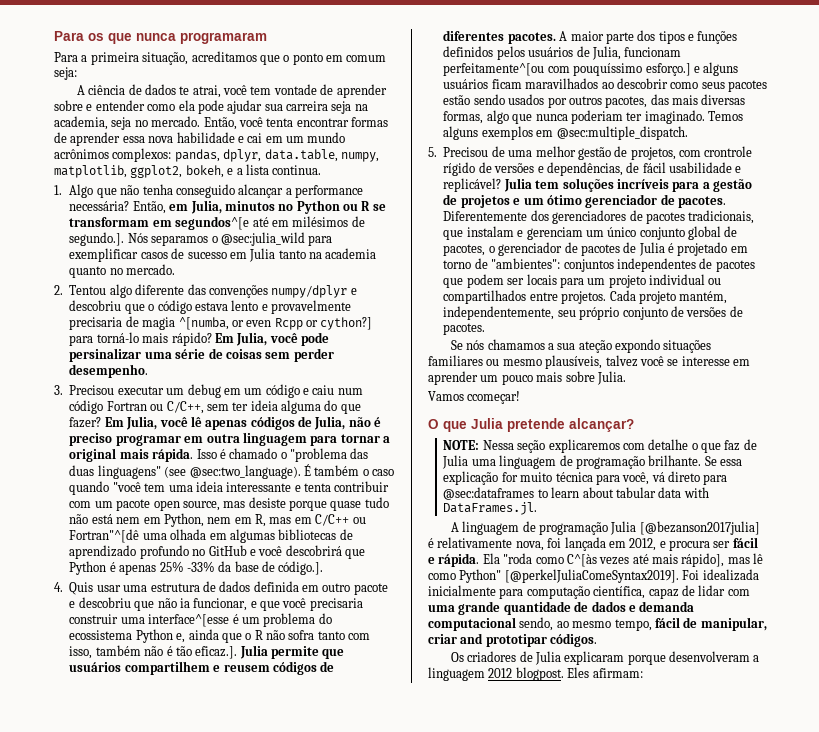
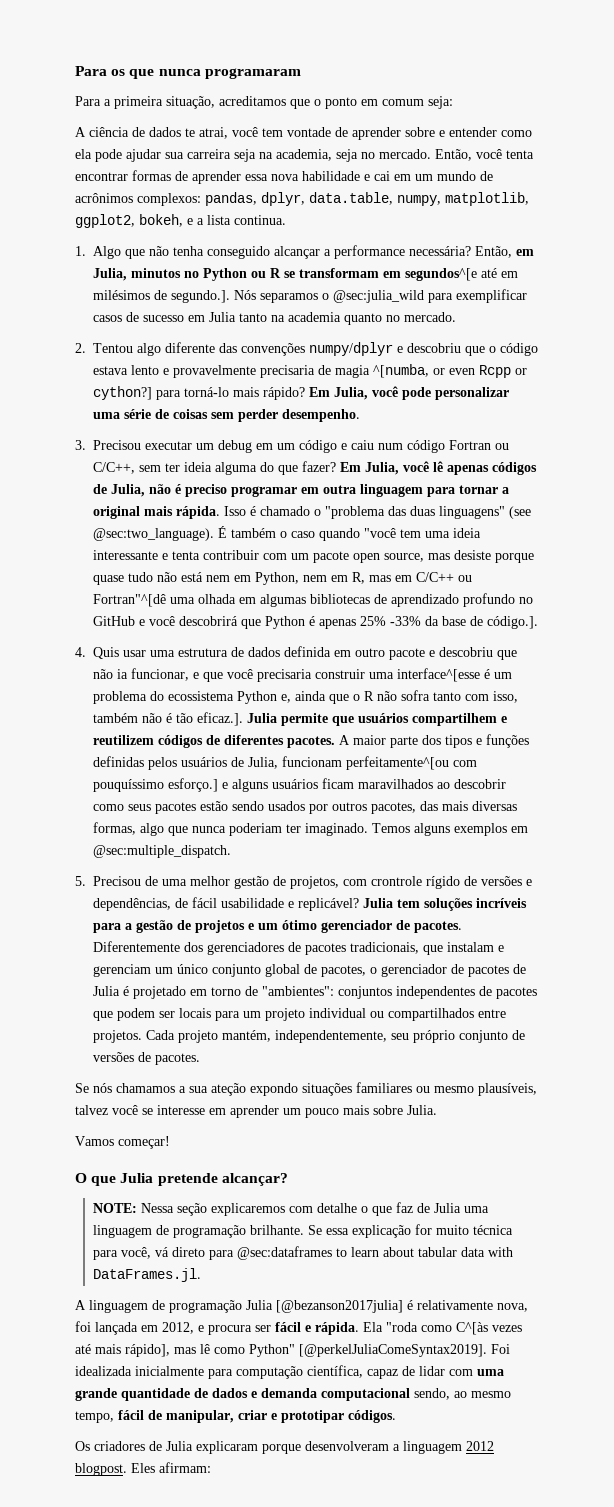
- Então, você tenta encontrar formas de aprender essa nova habilidade e cai em um mundo acrônimos complexos: pandas, dplyr, data.table, numpy, matplotlib, ggplot2, bokeh, e a lista continua.
+ Então, você tenta encontrar formas de aprender essa nova habilidade e cai em um mundo de acrônimos complexos: pandas, dplyr, data.table, numpy, matplotlib, ggplot2, bokeh, e a lista continua.
- Em Julia, você pode persinalizar uma série de coisas sem perder desempenho.
+ Em Julia, você pode personalizar uma série de coisas sem perder desempenho.
- 4. Quis usar uma estrutura de dados definida em outro pacote e descobriu que não ia funcionar, e que você precisaria construir uma interface^[esse é um problema do ecossistema Python e, ainda que o R não sofra tanto com isso, também não é tão eficaz.]. Julia permite que usuários compartilhem e reusem códigos de diferentes pacotes.
+ 4. Quis usar uma estrutura de dados definida em outro pacote e descobriu que não ia funcionar, e que você precisaria construir uma interface^[esse é um problema do ecossistema Python e, ainda que o R não sofra tanto com isso, também não é tão eficaz.]. Julia permite que usuários compartilhem e reutilizem códigos de diferentes pacotes.
- A maior parte dos tipos e funções definidos pelos usuários de Julia, funcionam perfeitamente^[ou com pouquíssimo esforço.] e alguns usuários ficam maravilhados ao descobrir como seus pacotes estão sendo usados por outros pacotes, das mais diversas formas, algo que nunca poderiam ter imaginado.
+ A maior parte dos tipos e funções definidas pelos usuários de Julia, funcionam perfeitamente^[ou com pouquíssimo esforço.] e alguns usuários ficam maravilhados ao descobrir como seus pacotes estão sendo usados por outros pacotes, das mais diversas formas, algo que nunca poderiam ter imaginado.
- Vamos ccomeçar!
+ Vamos começar!
- Foi idealizada inicialmente para computação científica, capaz de lidar com uma grande quantidade de dados e demanda computacional sendo, ao mesmo tempo, fácil de manipular, criar and prototipar códigos.
+ Foi idealizada inicialmente para computação científica, capaz de lidar com uma grande quantidade de dados e demanda computacional sendo, ao mesmo tempo, fácil de manipular, criar e prototipar códigos.

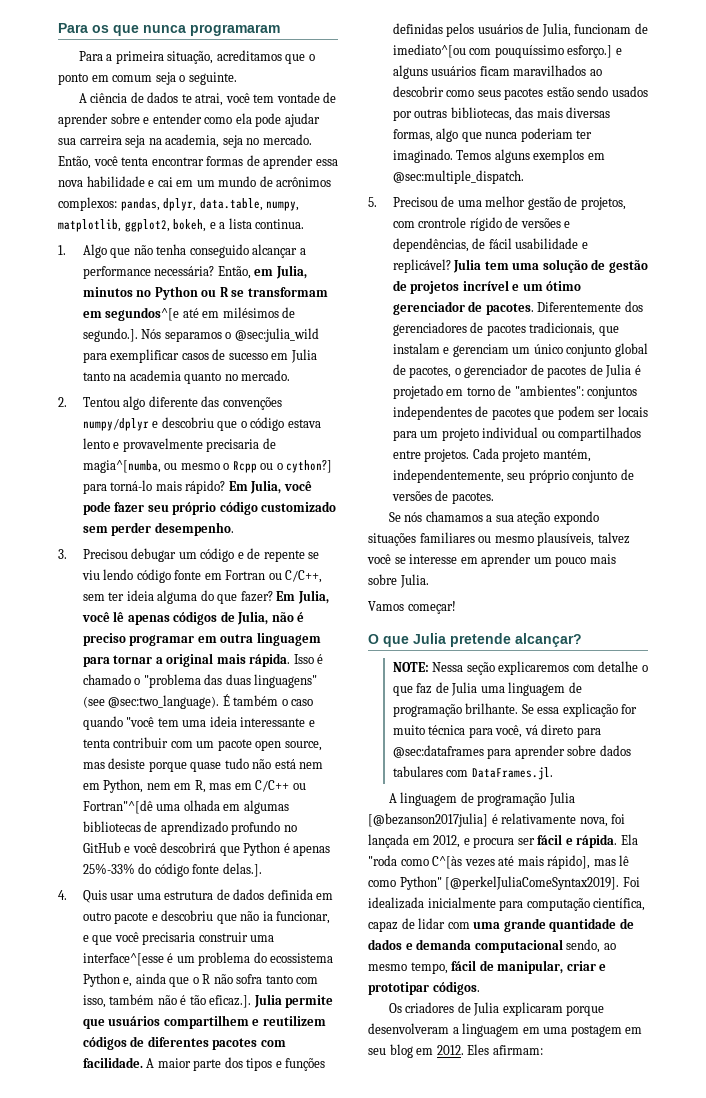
- Para a primeira situação, acreditamos que o ponto em comum seja:
+ Para a primeira situação, acreditamos que o ponto em comum seja o seguinte.
- 2. Tentou algo diferente das convenções numpy/dplyr e descobriu que o código estava lento e provavelmente precisaria de magia ^[numba, or even Rcpp or cython?] para torná-lo mais rápido?
+ 2. Tentou algo diferente das convenções numpy/dplyr e descobriu que o código estava lento e provavelmente precisaria de magia^[numba, ou mesmo o Rcpp ou o cython?] para torná-lo mais rápido?
- Em Julia, você pode personalizar uma série de coisas sem perder desempenho.
+ Em Julia, você pode fazer seu próprio código customizado sem perder desempenho.
- 3. Precisou executar um debug em um código e caiu num código Fortran ou C/C++, sem ter ideia alguma do que fazer?
+ 3. Precisou debugar um código e de repente se viu lendo código fonte em Fortran ou C/C++, sem ter ideia alguma do que fazer?
- É também o caso quando "você tem uma ideia interessante e tenta contribuir com um pacote open source, mas desiste porque quase tudo não está nem em Python, nem em R, mas em C/C++ ou Fortran"^[dê uma olhada em algumas bibliotecas de aprendizado profundo no GitHub e você descobrirá que Python é apenas 25% -33% da base de código.].
+ É também o caso quando "você tem uma ideia interessante e tenta contribuir com um pacote open source, mas desiste porque quase tudo não está nem em Python, nem em R, mas em C/C++ ou Fortran"^[dê uma olhada em algumas bibliotecas de aprendizado profundo no GitHub e você descobrirá que Python é apenas 25%-33% do código fonte delas.].
- 4. Quis usar uma estrutura de dados definida em outro pacote e descobriu que não ia funcionar, e que você precisaria construir uma interface^[esse é um problema do ecossistema Python e, ainda que o R não sofra tanto com isso, também não é tão eficaz.]. Julia permite que usuários compartilhem e reutilizem códigos de diferentes pacotes.
+ 4. Quis usar uma estrutura de dados definida em outro pacote e descobriu que não ia funcionar, e que você precisaria construir uma interface^[esse é um problema do ecossistema Python e, ainda que o R não sofra tanto com isso, também não é tão eficaz.]. Julia permite que usuários compartilhem e reutilizem códigos de diferentes pacotes com facilidade.
- A maior parte dos tipos e funções definidas pelos usuários de Julia, funcionam perfeitamente^[ou com pouquíssimo esforço.] e alguns usuários ficam maravilhados ao descobrir como seus pacotes estão sendo usados por outros pacotes, das mais diversas formas, algo que nunca poderiam ter imaginado.
+ A maior parte dos tipos e funções definidas pelos usuários de Julia, funcionam de imediato^[ou com pouquíssimo esforço.] e alguns usuários ficam maravilhados ao descobrir como seus pacotes estão sendo usados por outras bibliotecas, das mais diversas formas, algo que nunca poderiam ter imaginado.
- Julia tem soluções incríveis para a gestão de projetos e um ótimo gerenciador de pacotes.
+ Julia tem uma solução de gestão de projetos incrível e um ótimo gerenciador de pacotes.
- Se essa explicação for muito técnica para você, vá direto para @sec:dataframes to learn about tabular data with DataFrames.jl.
+ Se essa explicação for muito técnica para você, vá direto para @sec:dataframes para aprender sobre dados tabulares com DataFrames.jl.
- Os criadores de Julia explicaram porque desenvolveram a linguagem 2012 blogpost.
+ Os criadores de Julia explicaram porque desenvolveram a linguagem em uma postagem em seu blog em 2012.

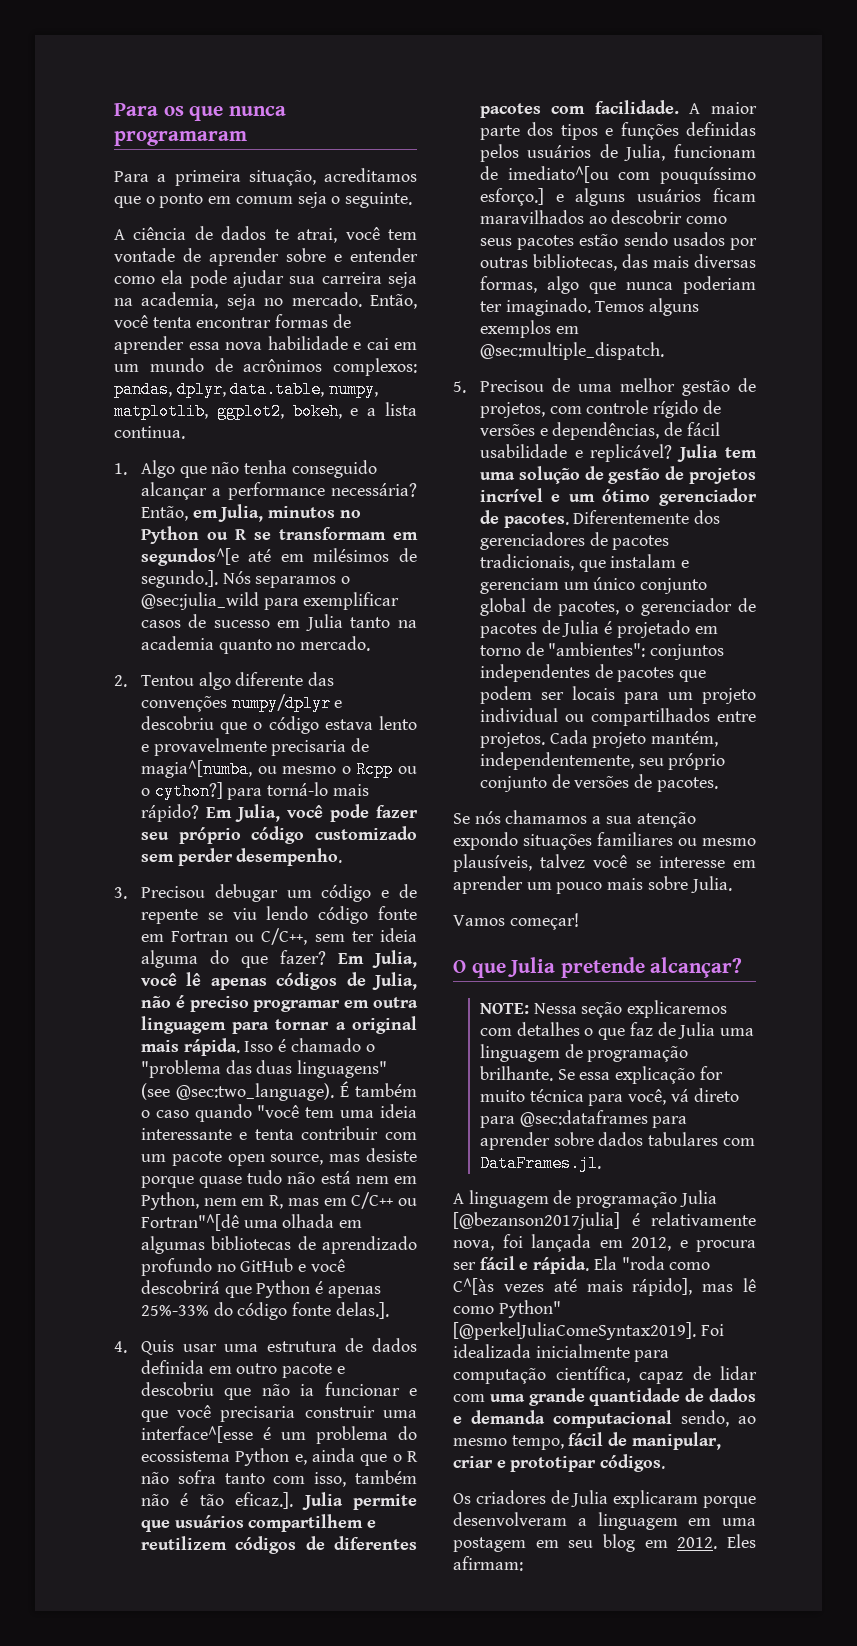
- 4. Quis usar uma estrutura de dados definida em outro pacote e descobriu que não ia funcionar, e que você precisaria construir uma interface^[esse é um problema do ecossistema Python e, ainda que o R não sofra tanto com isso, também não é tão eficaz.]. Julia permite que usuários compartilhem e reutilizem códigos de diferentes pacotes com facilidade.
+ 4. Quis usar uma estrutura de dados definida em outro pacote e descobriu que não ia funcionar e que você precisaria construir uma interface^[esse é um problema do ecossistema Python e, ainda que o R não sofra tanto com isso, também não é tão eficaz.]. Julia permite que usuários compartilhem e reutilizem códigos de diferentes pacotes com facilidade.
- 5. Precisou de uma melhor gestão de projetos, com crontrole rígido de versões e dependências, de fácil usabilidade e replicável?
+ 5. Precisou de uma melhor gestão de projetos, com controle rígido de versões e dependências, de fácil usabilidade e replicável?
- Se nós chamamos a sua ateção expondo situações familiares ou mesmo plausíveis, talvez você se interesse em aprender um pouco mais sobre Julia.
+ Se nós chamamos a sua atenção expondo situações familiares ou mesmo plausíveis, talvez você se interesse em aprender um pouco mais sobre Julia.
- NOTE: Nessa seção explicaremos com detalhe o que faz de Julia uma linguagem de programação brilhante.
+ NOTE: Nessa seção explicaremos com detalhes o que faz de Julia uma linguagem de programação brilhante.

